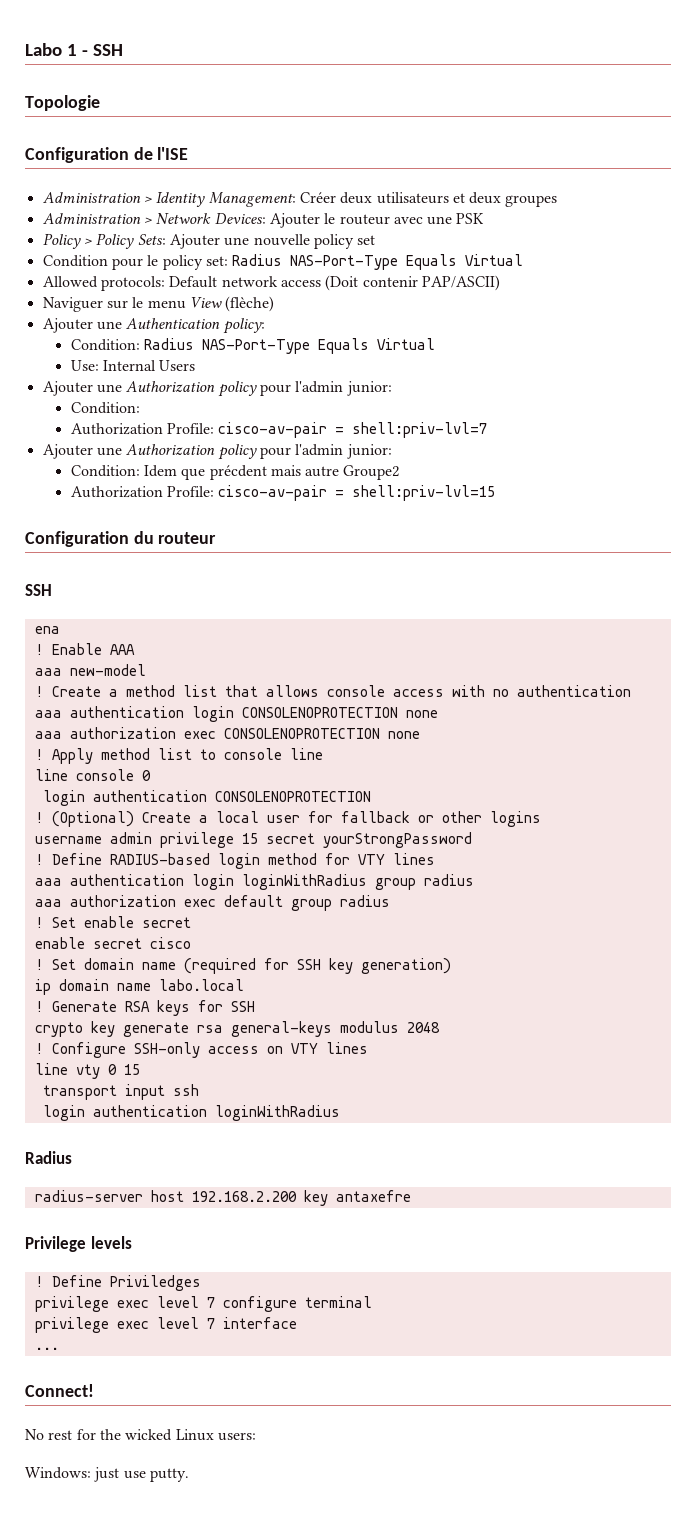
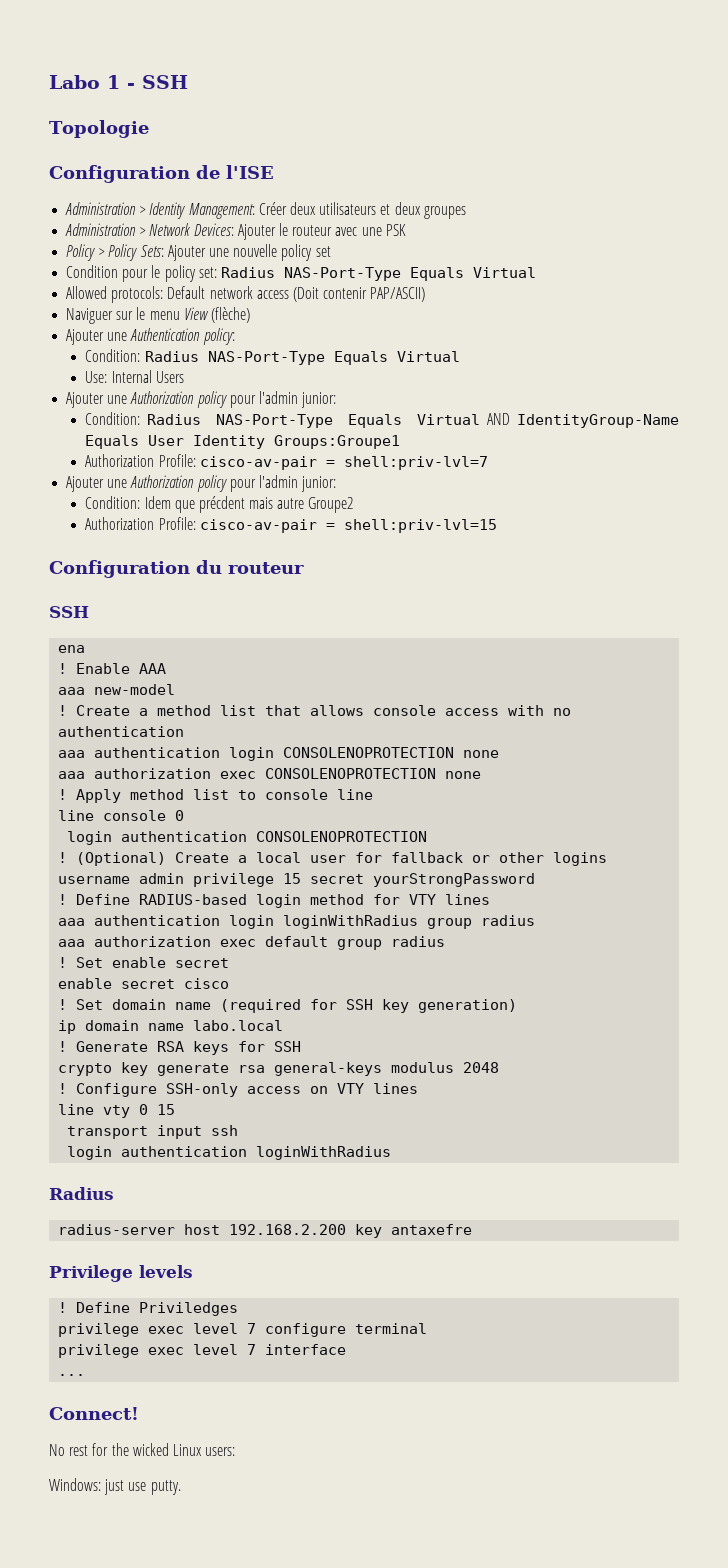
  Use: Internal Users
  Ajouter une Authorization policy pour l'admin junior:
- Condition:
+ Condition: Radius NAS-Port-Type Equals Virtual AND IdentityGroup-Name Equals User Identity Groups:Groupe1

